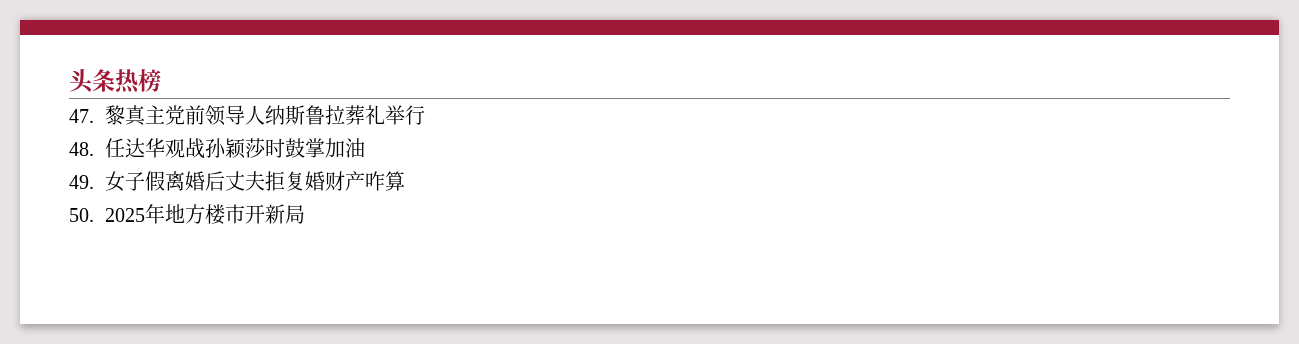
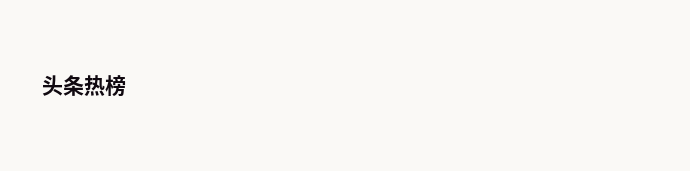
- 47.黎真主党前领导人纳斯鲁拉葬礼举行
- 48.任达华观战孙颖莎时鼓掌加油
- 49.女子假离婚后丈夫拒复婚财产咋算
- 50. 2025年地方楼市开新局

